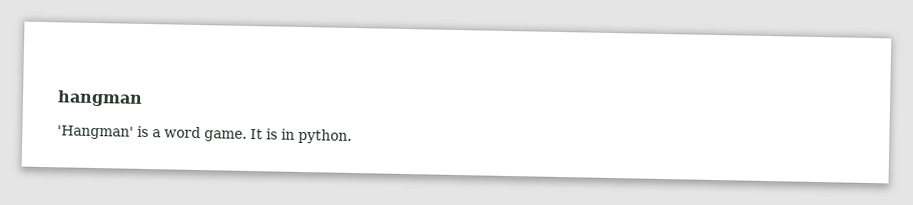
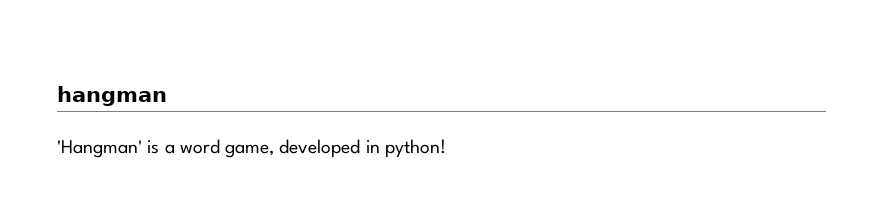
- 'Hangman' is a word game. It is in python.
+ 'Hangman' is a word game, developed in python!

